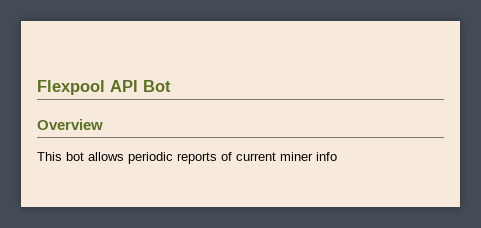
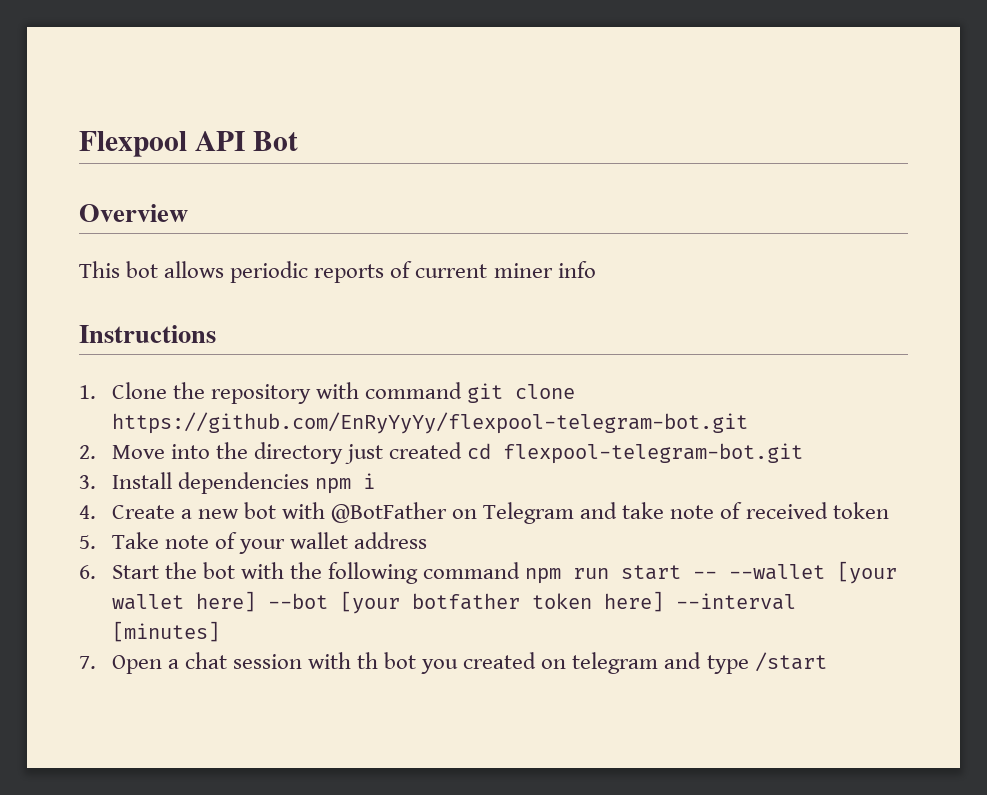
+ Instructions
+ 1. Clone the repository with command git clone https://github.com/EnRyYyYy/flexpool-telegram-bot.git
+ 2. Move into the directory just created cd flexpool-telegram-bot.git
+ 3. Install dependencies npm i
+ 4. Create a new bot with @BotFather on Telegram and take note of received token
+ 5. Take note of your wallet address
+ 6. Start the bot with the following command npm run start -- --wallet [your wallet here] --bot [your botfather token here] --interval [minutes]
+ 7. Open a chat session with th bot you created on telegram and type /start

